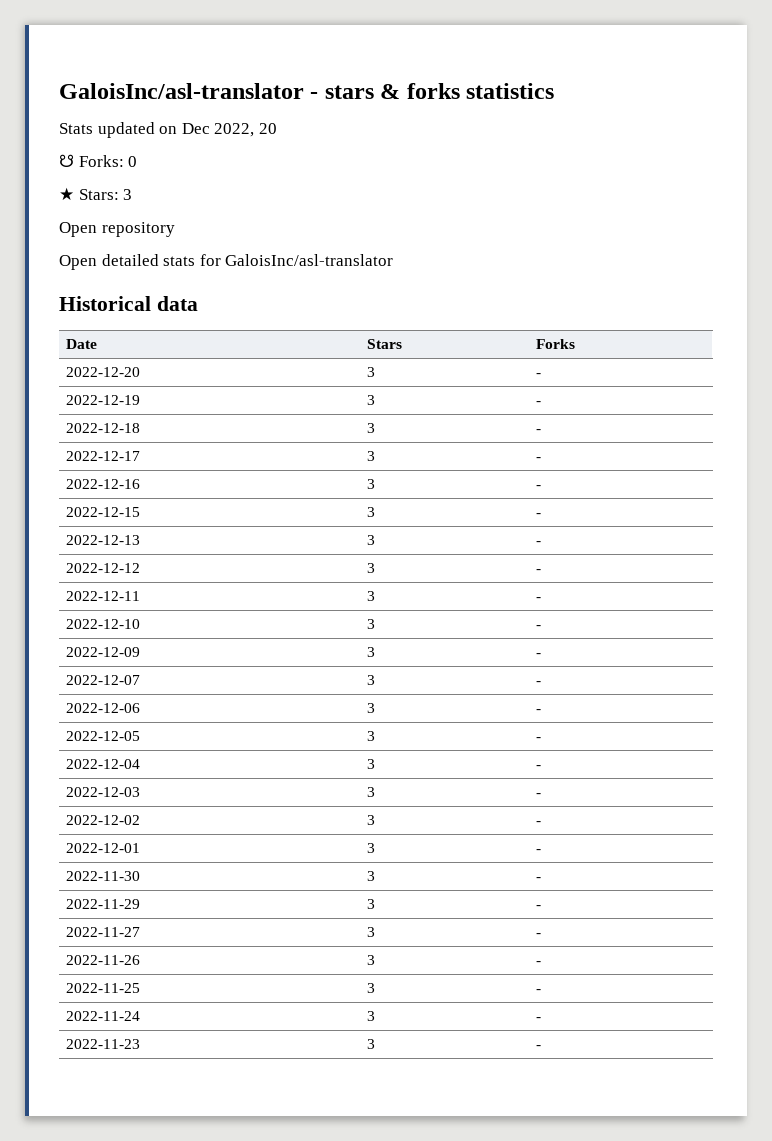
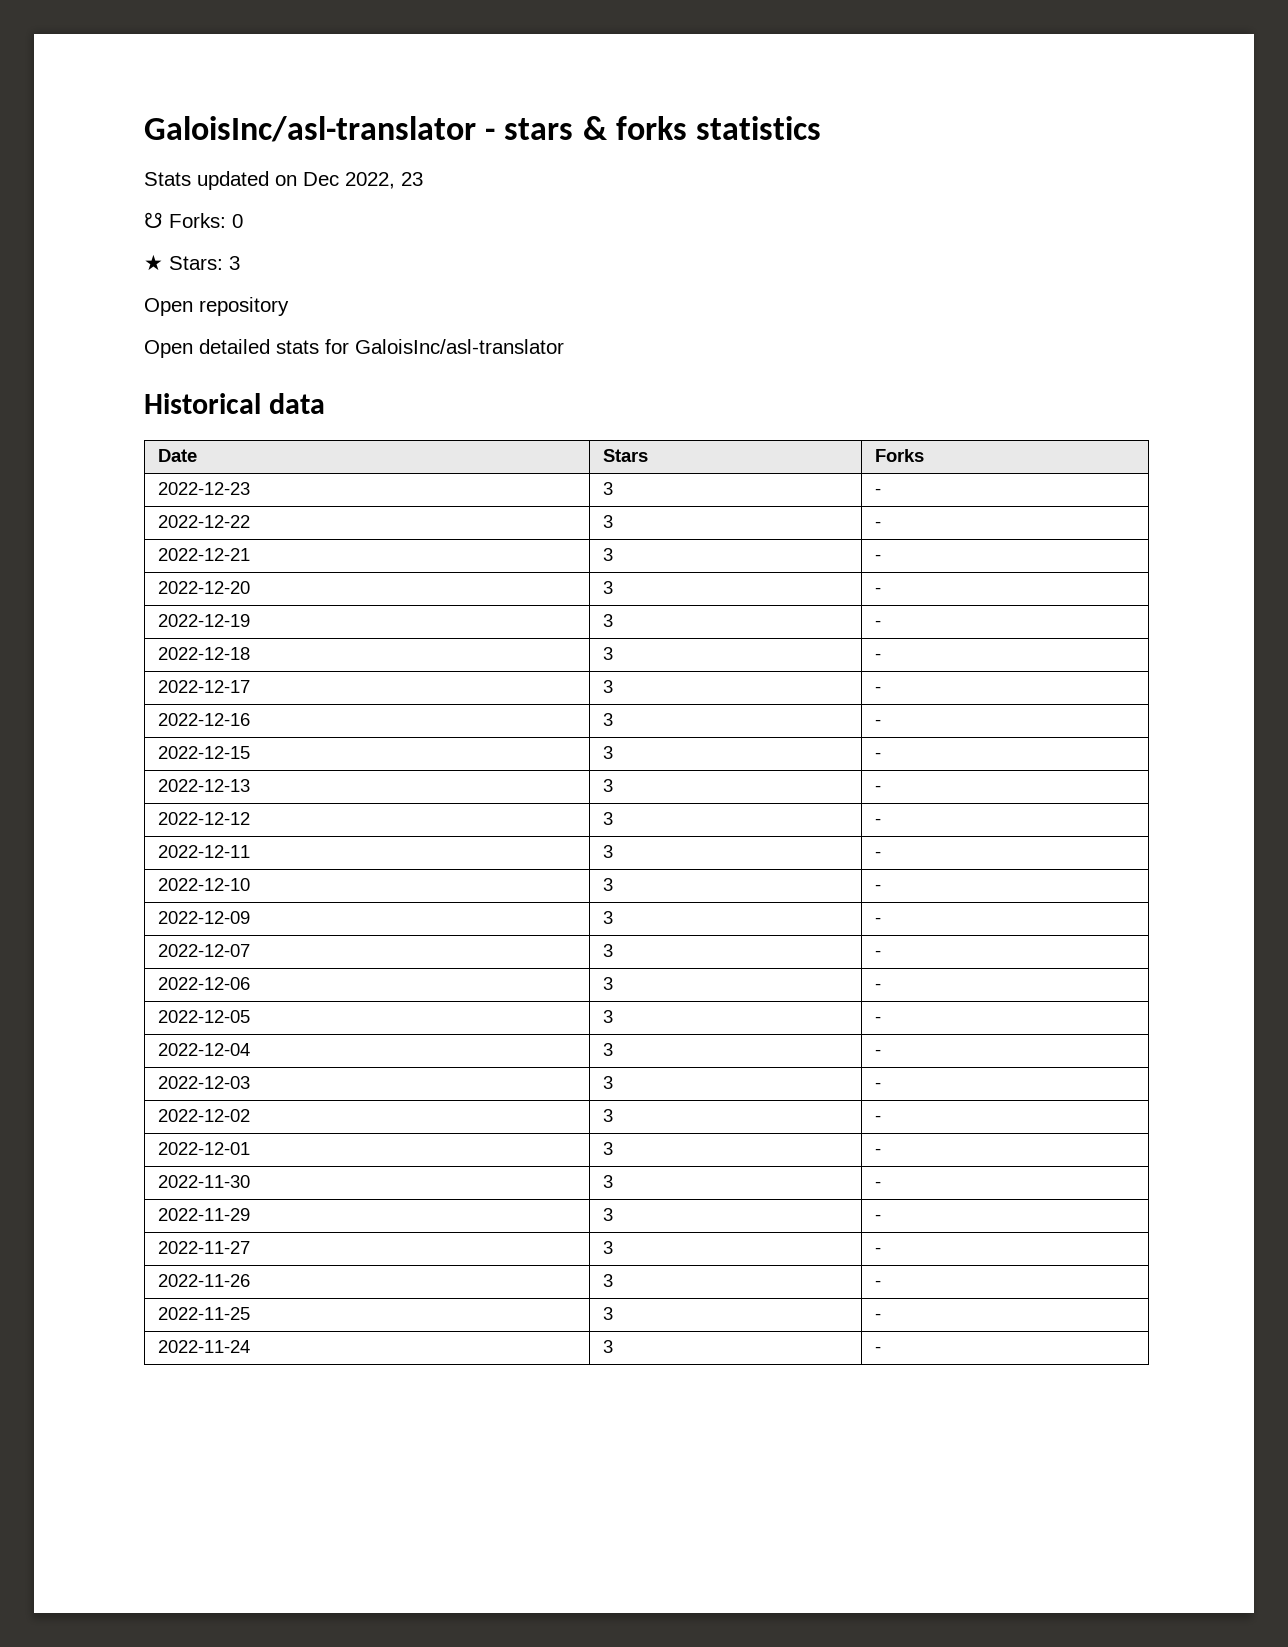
- Stats updated on Dec 2022, 20
+ Stats updated on Dec 2022, 23
+ 2022-12-23 | 3 | -
+ 2022-12-22 | 3 | -
+ 2022-12-21 | 3 | -
- 2022-11-23 | 3 | -

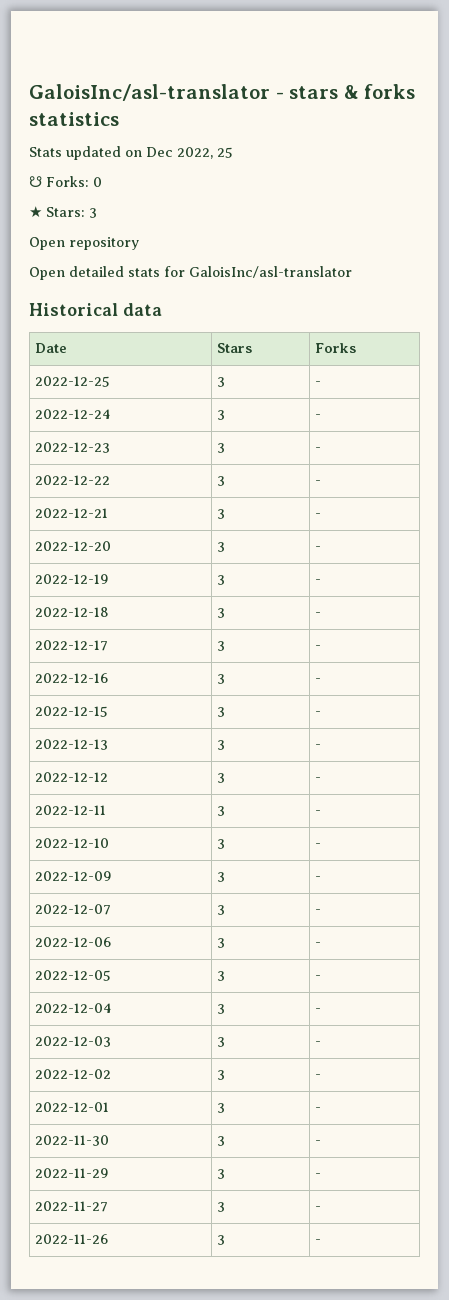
- Stats updated on Dec 2022, 23
+ Stats updated on Dec 2022, 25
+ 2022-12-25 | 3 | -
+ 2022-12-24 | 3 | -
- 2022-11-25 | 3 | -
- 2022-11-24 | 3 | -

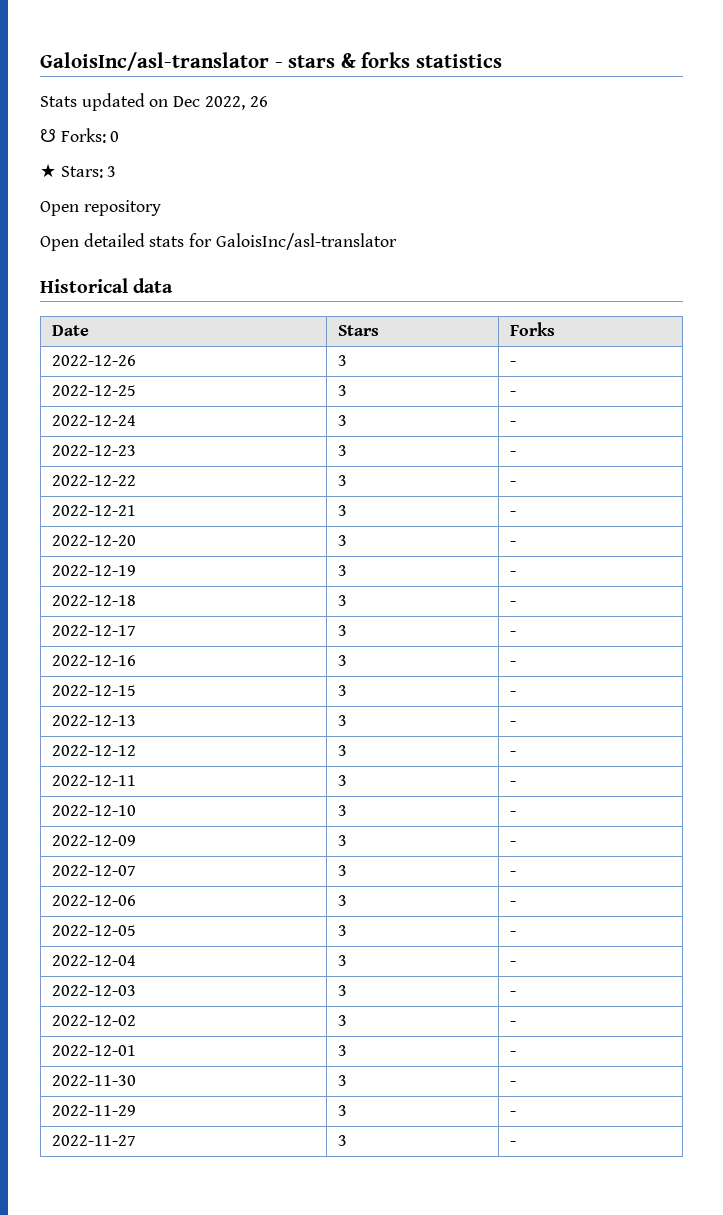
- Stats updated on Dec 2022, 25
+ Stats updated on Dec 2022, 26
+ 2022-12-26 | 3 | -
- 2022-11-26 | 3 | -

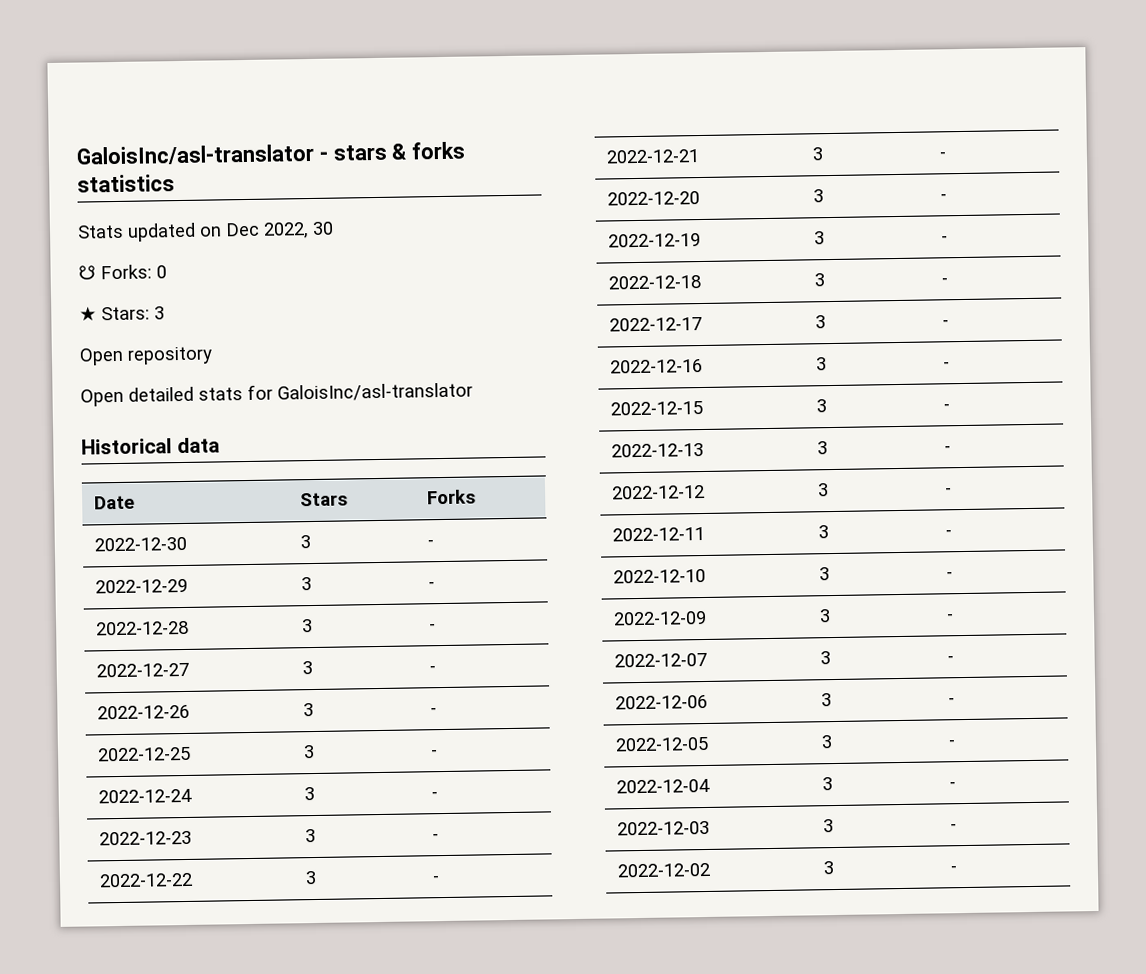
- Stats updated on Dec 2022, 26
+ Stats updated on Dec 2022, 30
+ 2022-12-30 | 3 | -
+ 2022-12-29 | 3 | -
+ 2022-12-28 | 3 | -
+ 2022-12-27 | 3 | -
- 2022-12-01 | 3 | -
- 2022-11-30 | 3 | -
- 2022-11-29 | 3 | -
- 2022-11-27 | 3 | -

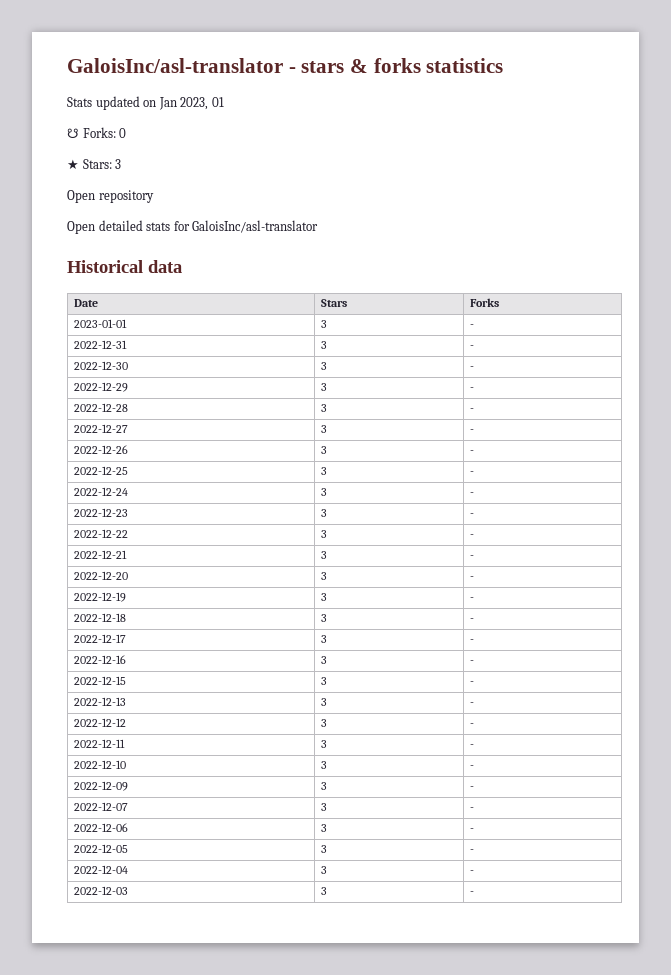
- Stats updated on Dec 2022, 30
+ Stats updated on Jan 2023, 01
+ 2023-01-01 | 3 | -
+ 2022-12-31 | 3 | -
- 2022-12-02 | 3 | -

